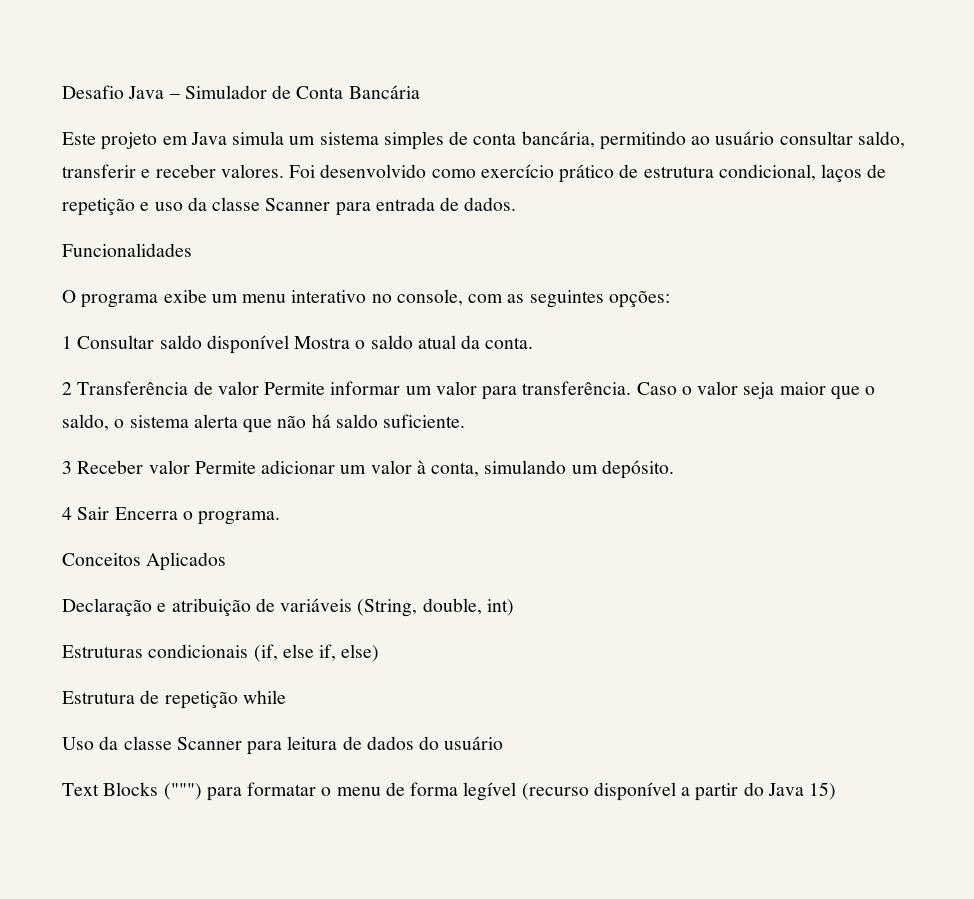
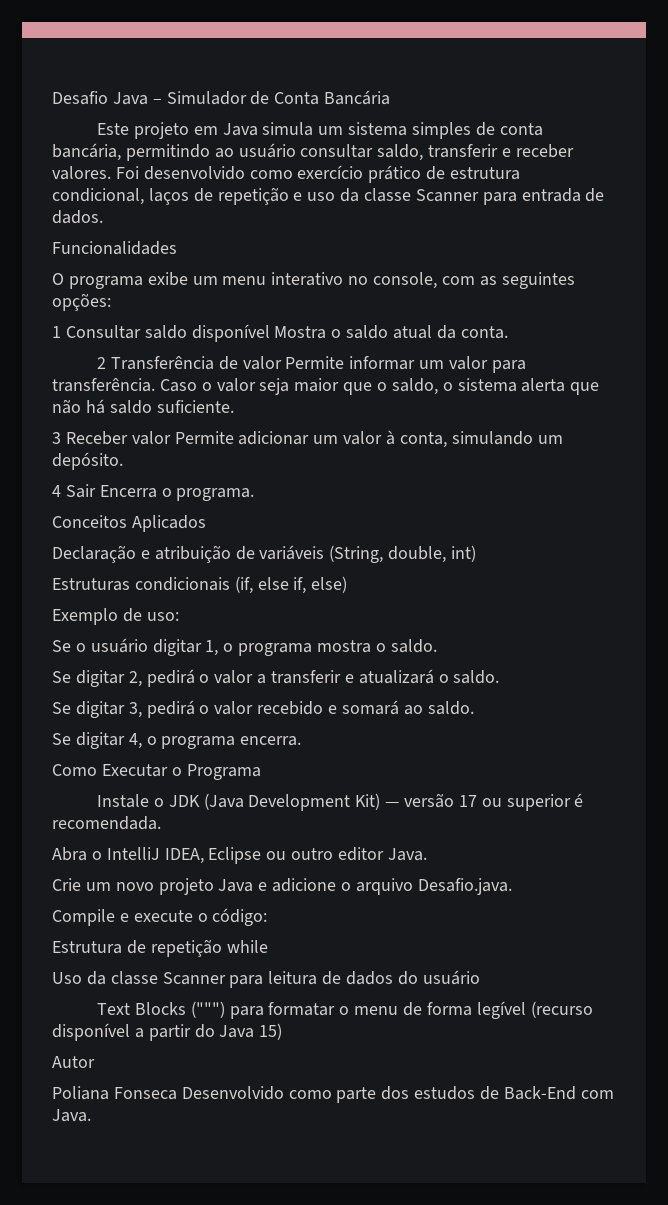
+ Exemplo de uso:
+ Se o usuário digitar 1, o programa mostra o saldo.
+ Se digitar 2, pedirá o valor a transferir e atualizará o saldo.
+ Se digitar 3, pedirá o valor recebido e somará ao saldo.
+ Se digitar 4, o programa encerra.
+ Como Executar o Programa
+ Instale o JDK (Java Development Kit) — versão 17 ou superior é recomendada.
+ Abra o IntelliJ IDEA, Eclipse ou outro editor Java.
+ Crie um novo projeto Java e adicione o arquivo Desafio.java.
+ Compile e execute o código:
+ Autor
+ Poliana Fonseca Desenvolvido como parte dos estudos de Back-End com Java.

